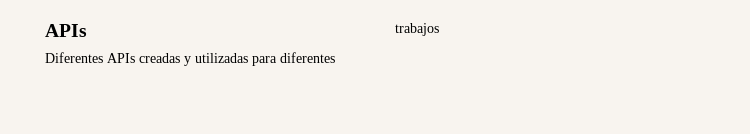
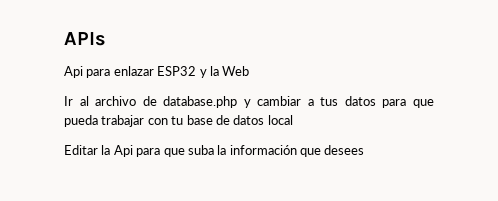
- Diferentes APIs creadas y utilizadas para diferentes trabajos
+ Api para enlazar ESP32 y la Web
+ Ir al archivo de database.php y cambiar a tus datos para que pueda trabajar con tu base de datos local
+ Editar la Api para que suba la información que desees

